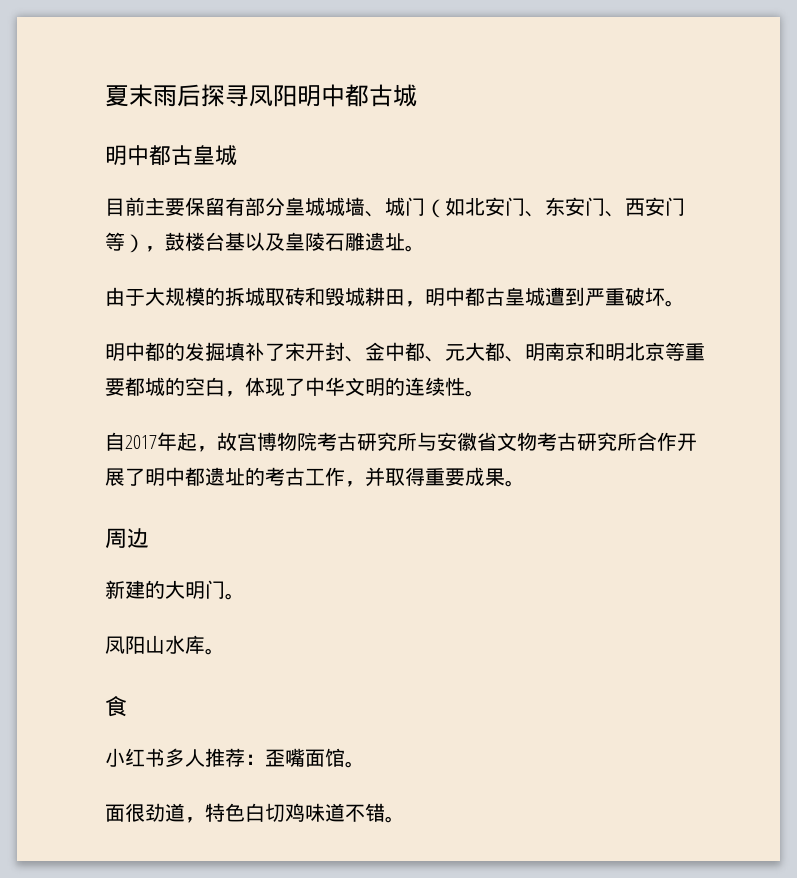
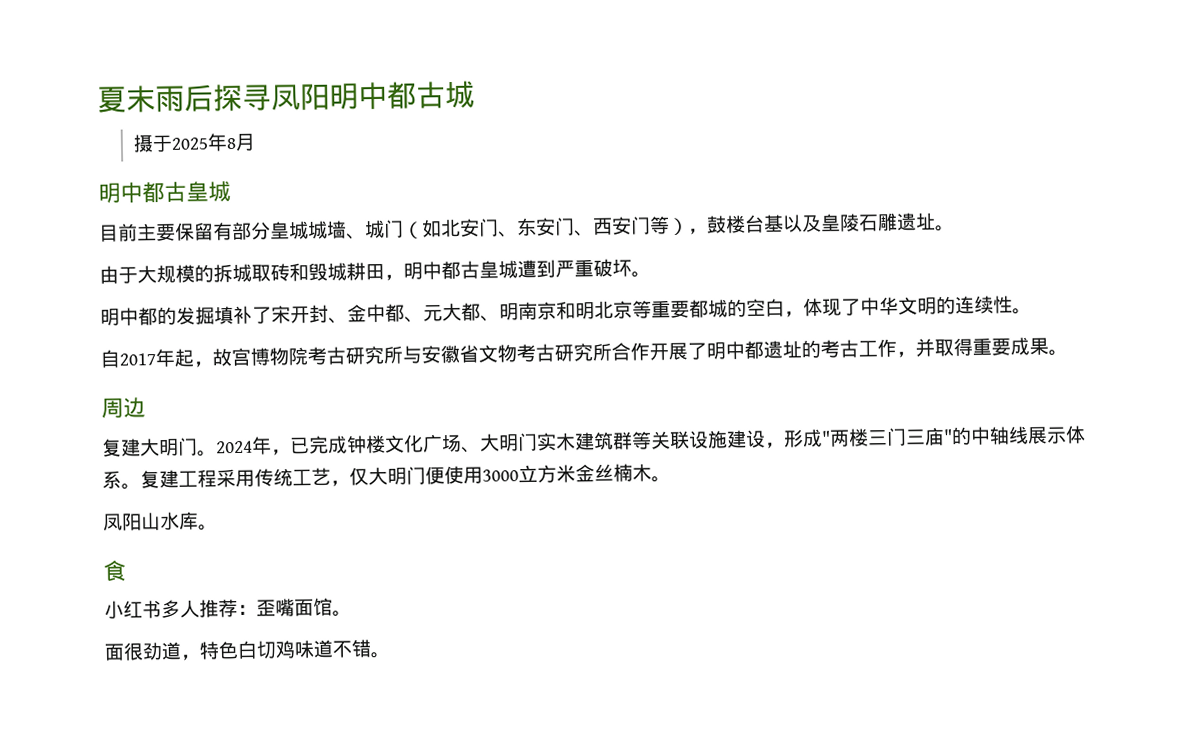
+ 摄于2025年8月
- 新建的大明门。
+ 复建大明门。2024年，已完成钟楼文化广场、大明门实木建筑群等关联设施建设，形成"两楼三门三庙"的中轴线展示体系。复建工程采用传统工艺，仅大明门便使用3000立方米金丝楠木。

